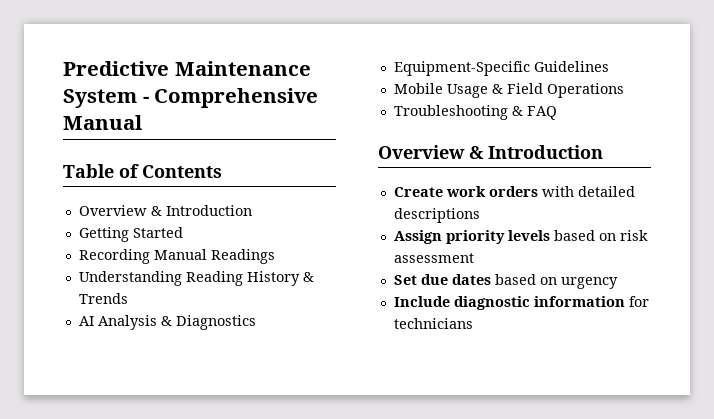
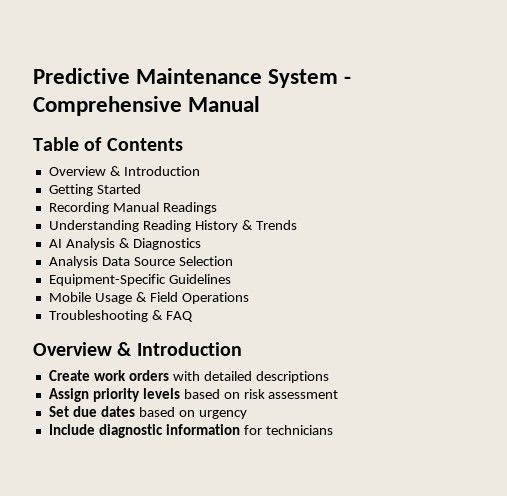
+ Analysis Data Source Selection

